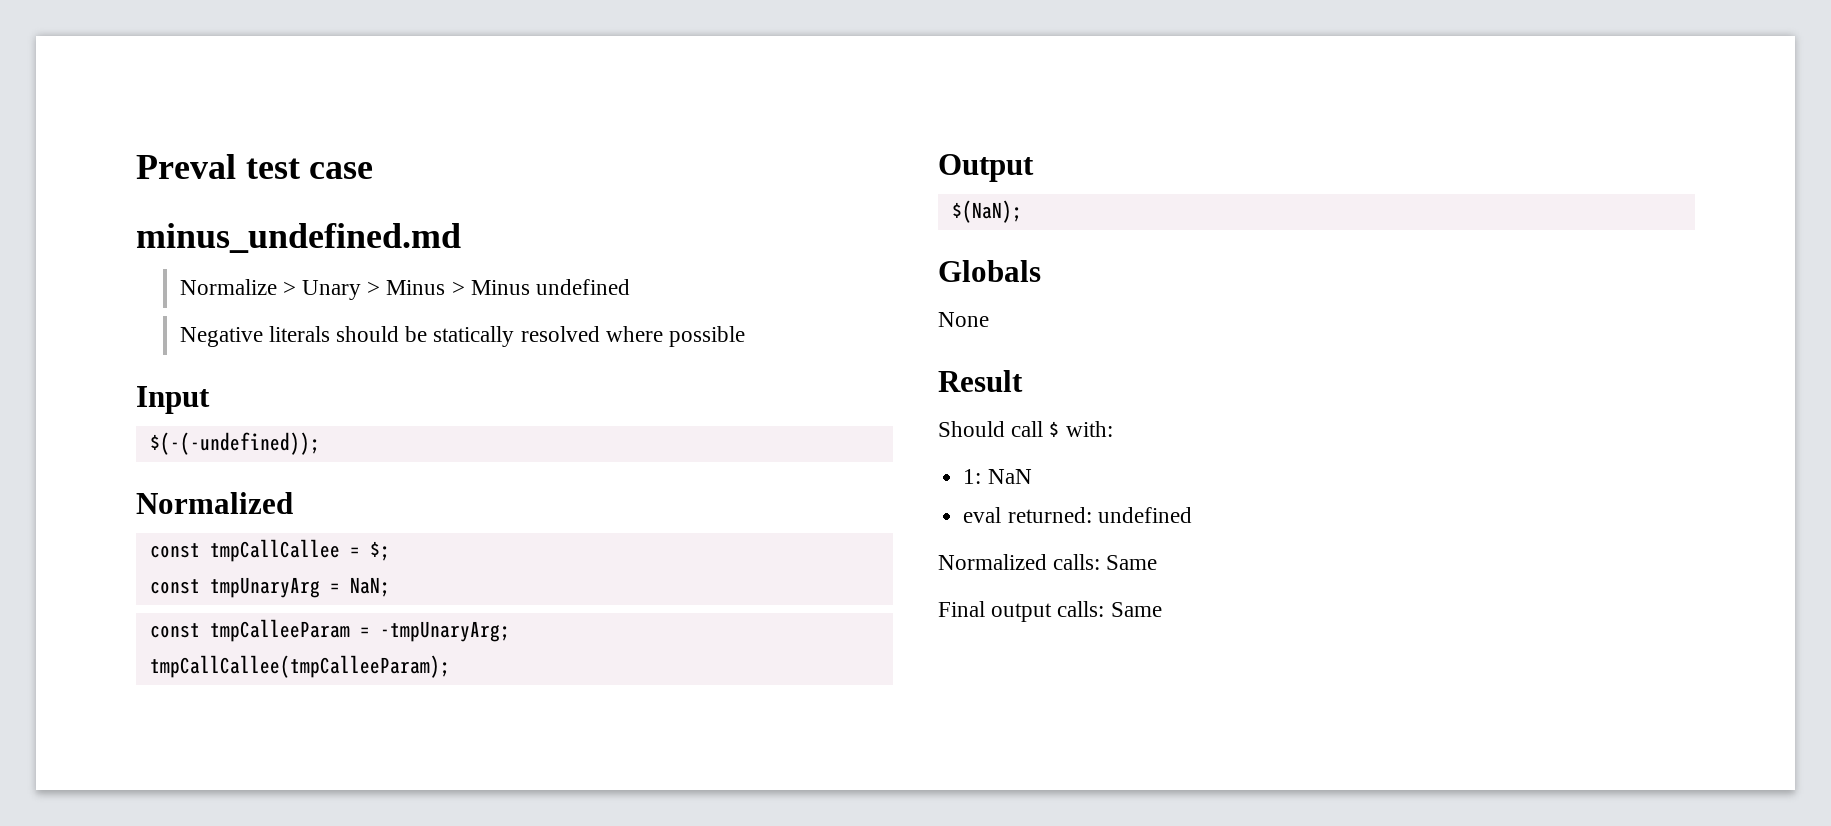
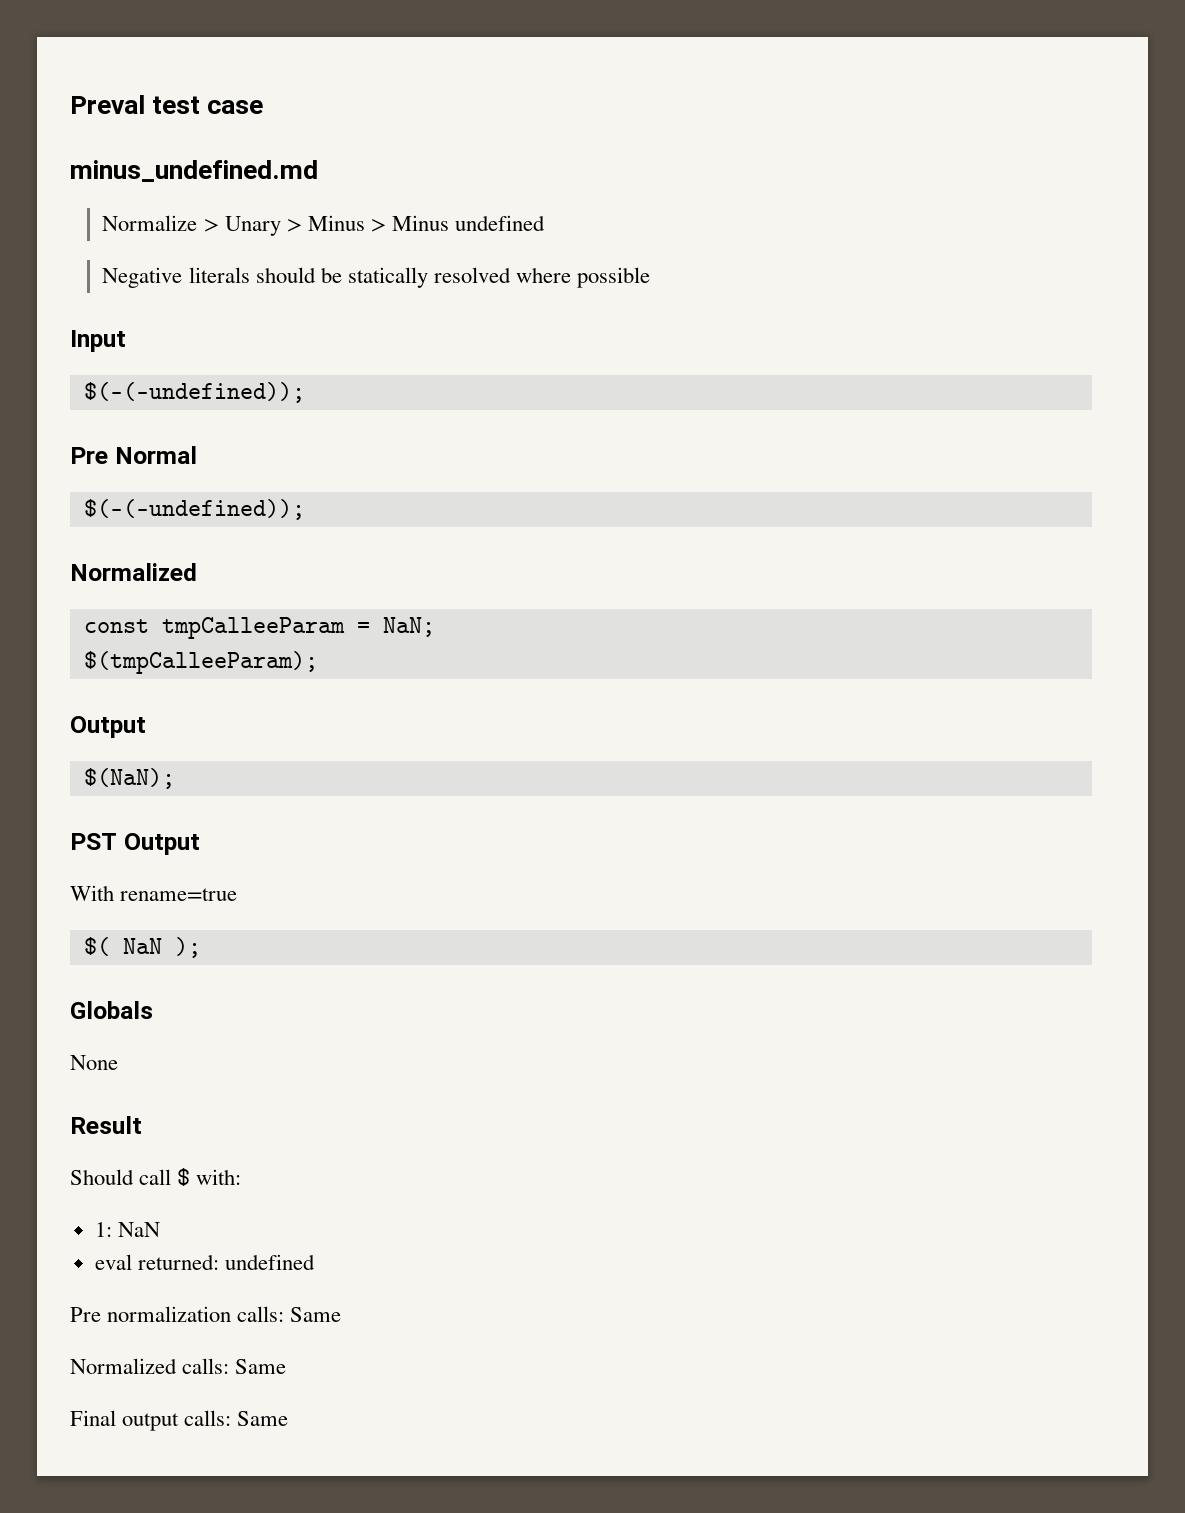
  Input
  $(-(-undefined));
+ Pre Normal
+ $(-(-undefined));
  Normalized
- const tmpCallCallee = $;
- const tmpUnaryArg = NaN;
- const tmpCalleeParam = -tmpUnaryArg;
- tmpCallCallee(tmpCalleeParam);
+ const tmpCalleeParam = NaN;
+ $(tmpCalleeParam);
+ PST Output
+ With rename=true
+ $( NaN );
+ Pre normalization calls: Same

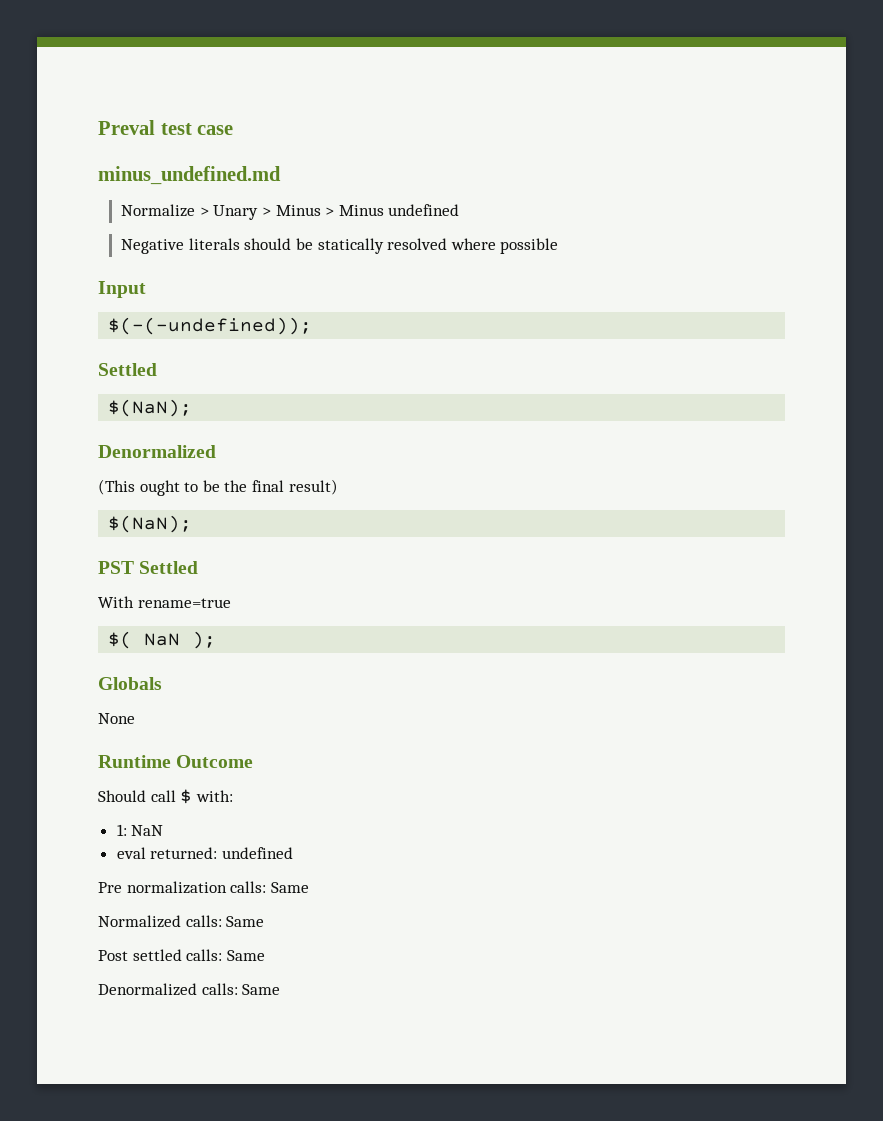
  Input
  $(-(-undefined));
- Pre Normal
- $(-(-undefined));
- Normalized
- const tmpCalleeParam = NaN;
- $(tmpCalleeParam);
- Output
+ Settled
+ $(NaN);
+ Denormalized
+ (This ought to be the final result)
- PST Output
+ PST Settled
- Result
+ Runtime Outcome
- Final output calls: Same
+ Post settled calls: Same
+ Denormalized calls: Same

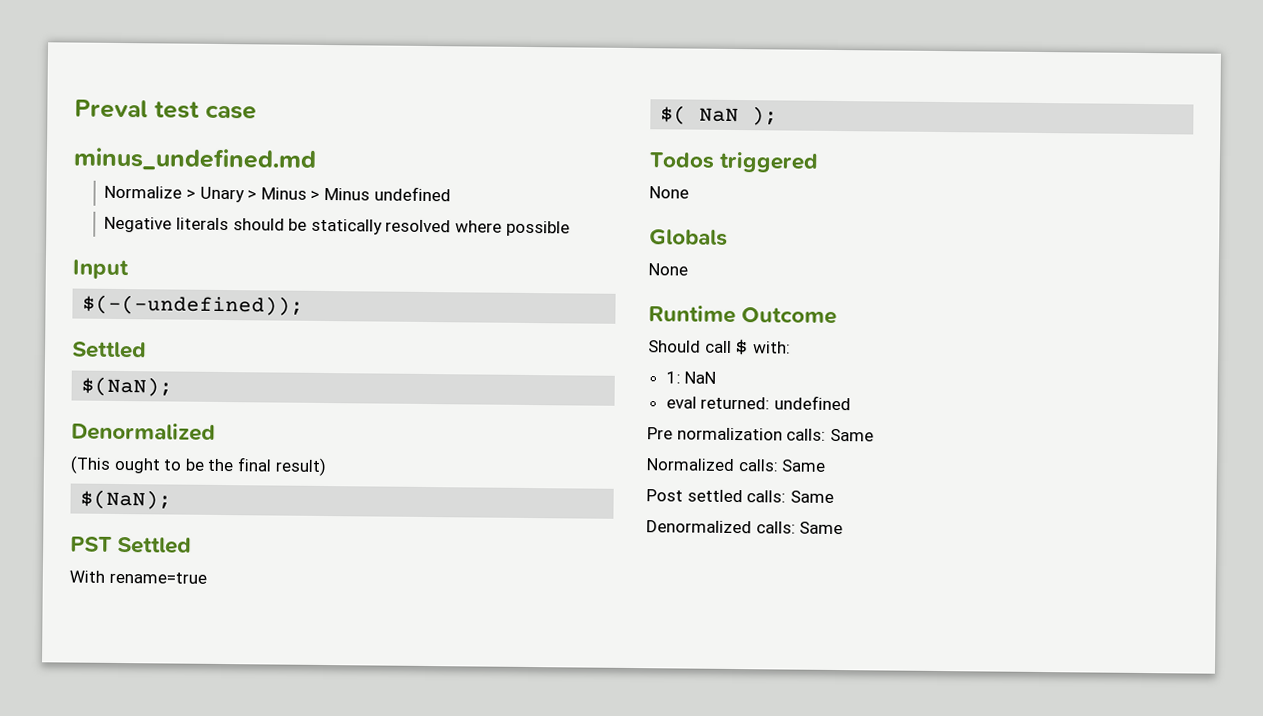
+ Todos triggered
+ None

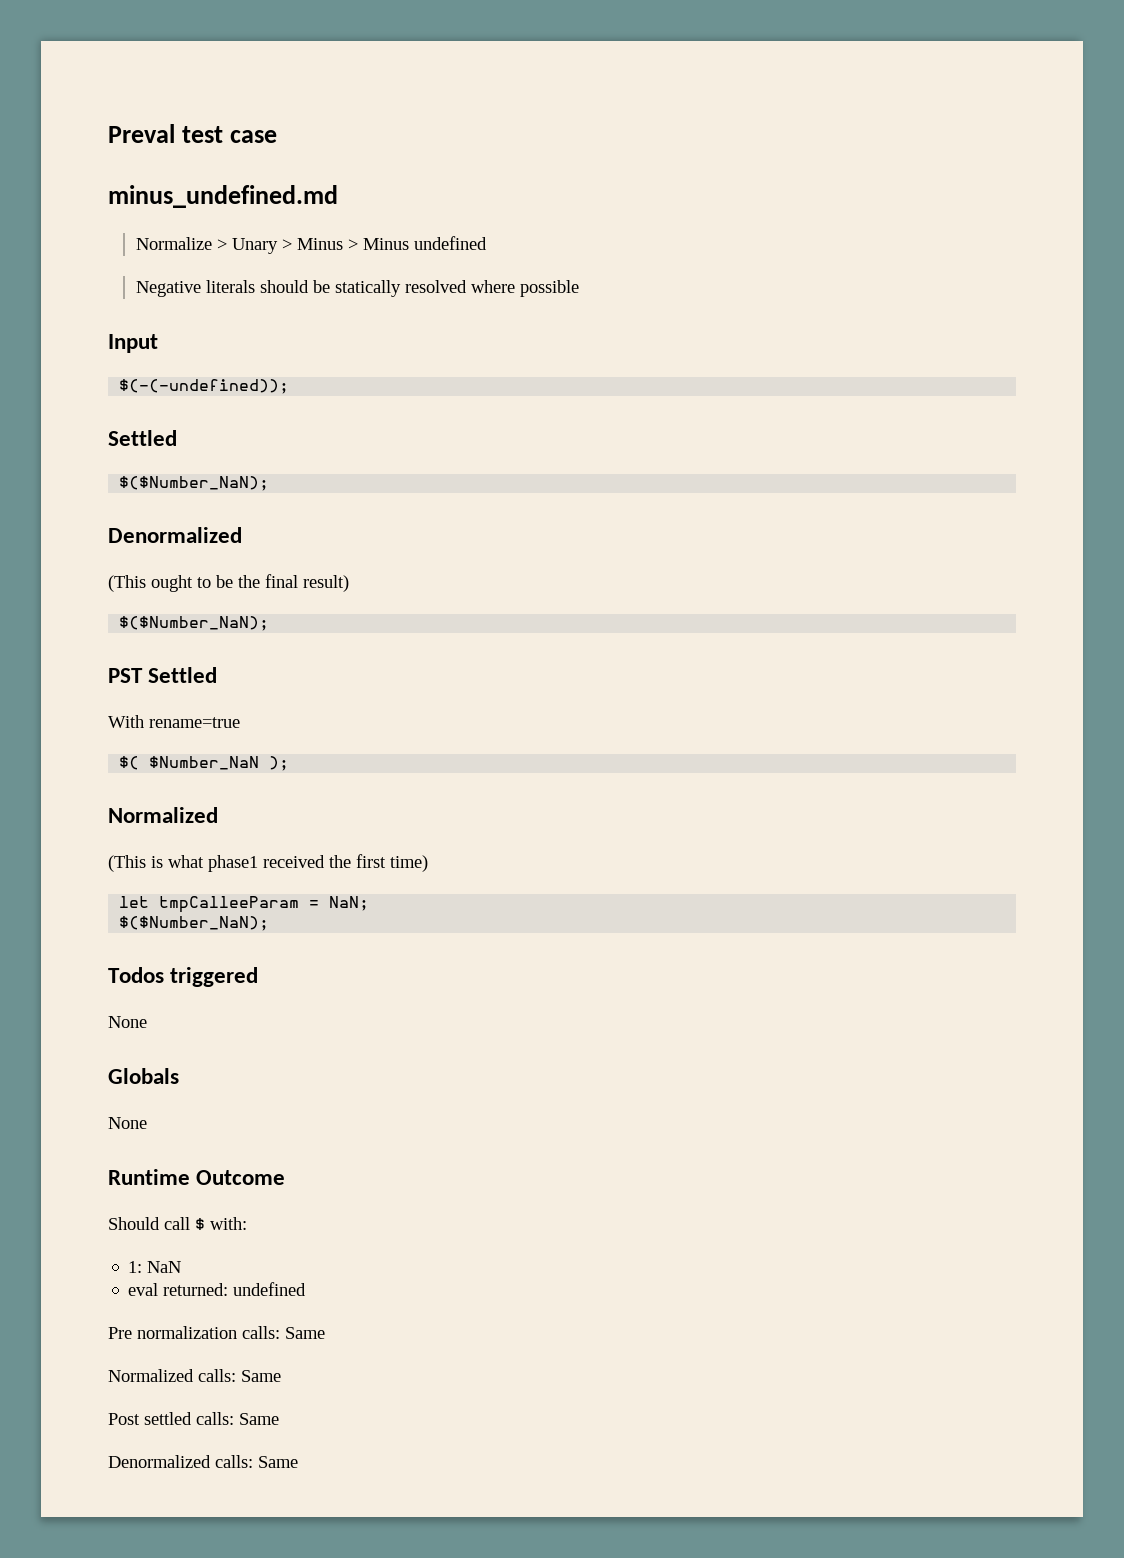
  $(-(-undefined));
  Settled
- $(NaN);
+ $($Number_NaN);
  (This ought to be the final result)
- $(NaN);
+ $($Number_NaN);
- $( NaN );
+ $( $Number_NaN );
+ Normalized
+ (This is what phase1 received the first time)
+ let tmpCalleeParam = NaN;
+ $($Number_NaN);

